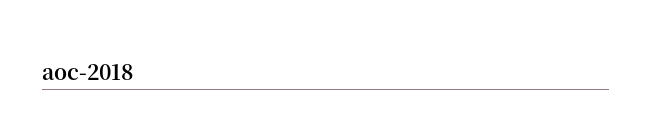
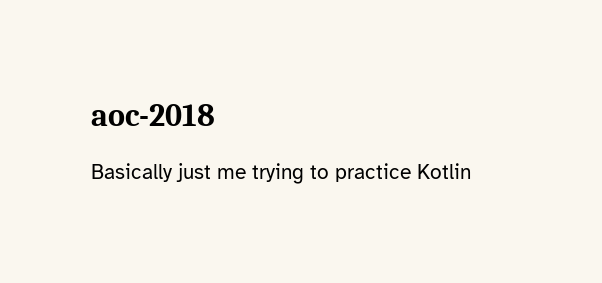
+ Basically just me trying to practice Kotlin

